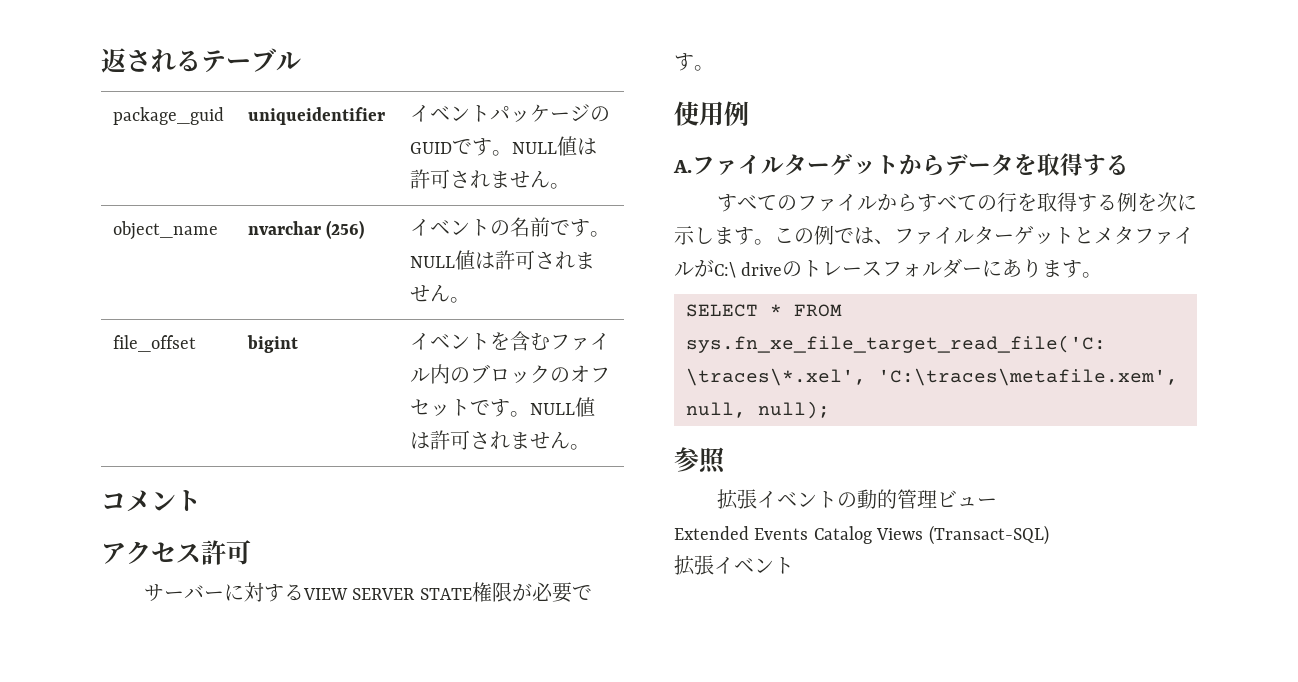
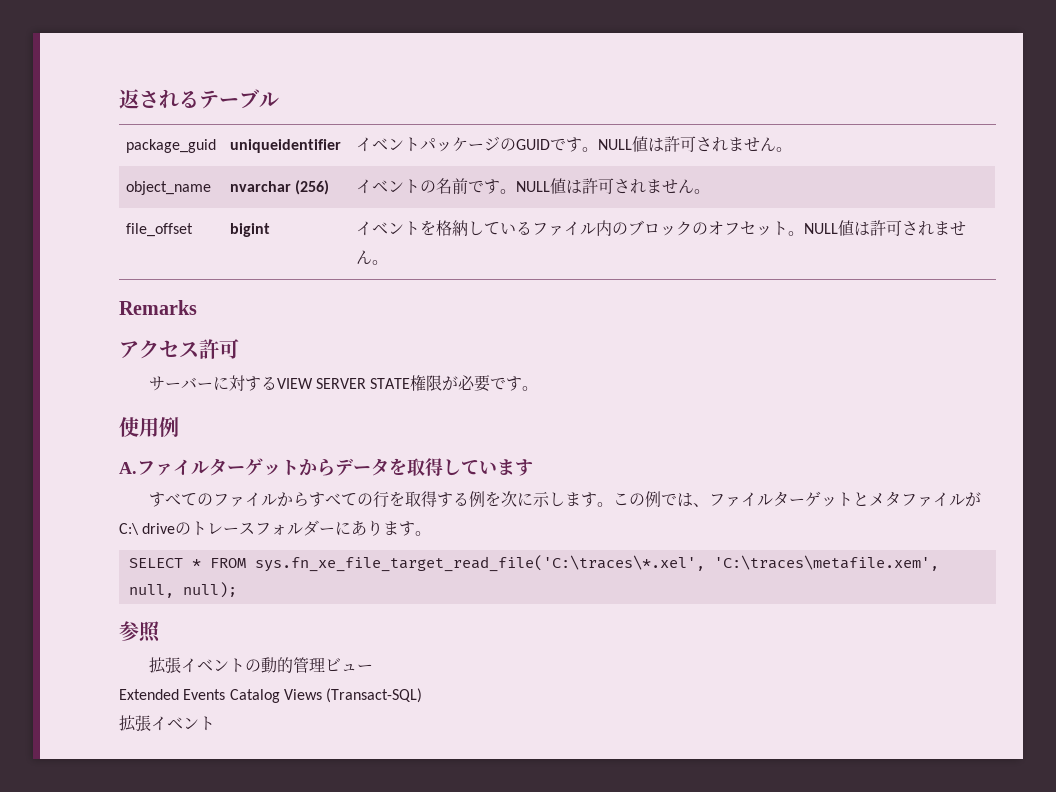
- file_offset | bigint | イベントを含むファイル内のブロックのオフセットです。NULL値は許可されません。
- コメント
+ file_offset | bigint | イベントを格納しているファイル内のブロックのオフセット。NULL値は許可されません。
+ Remarks
- A.ファイルターゲットからデータを取得する
+ A.ファイルターゲットからデータを取得しています

